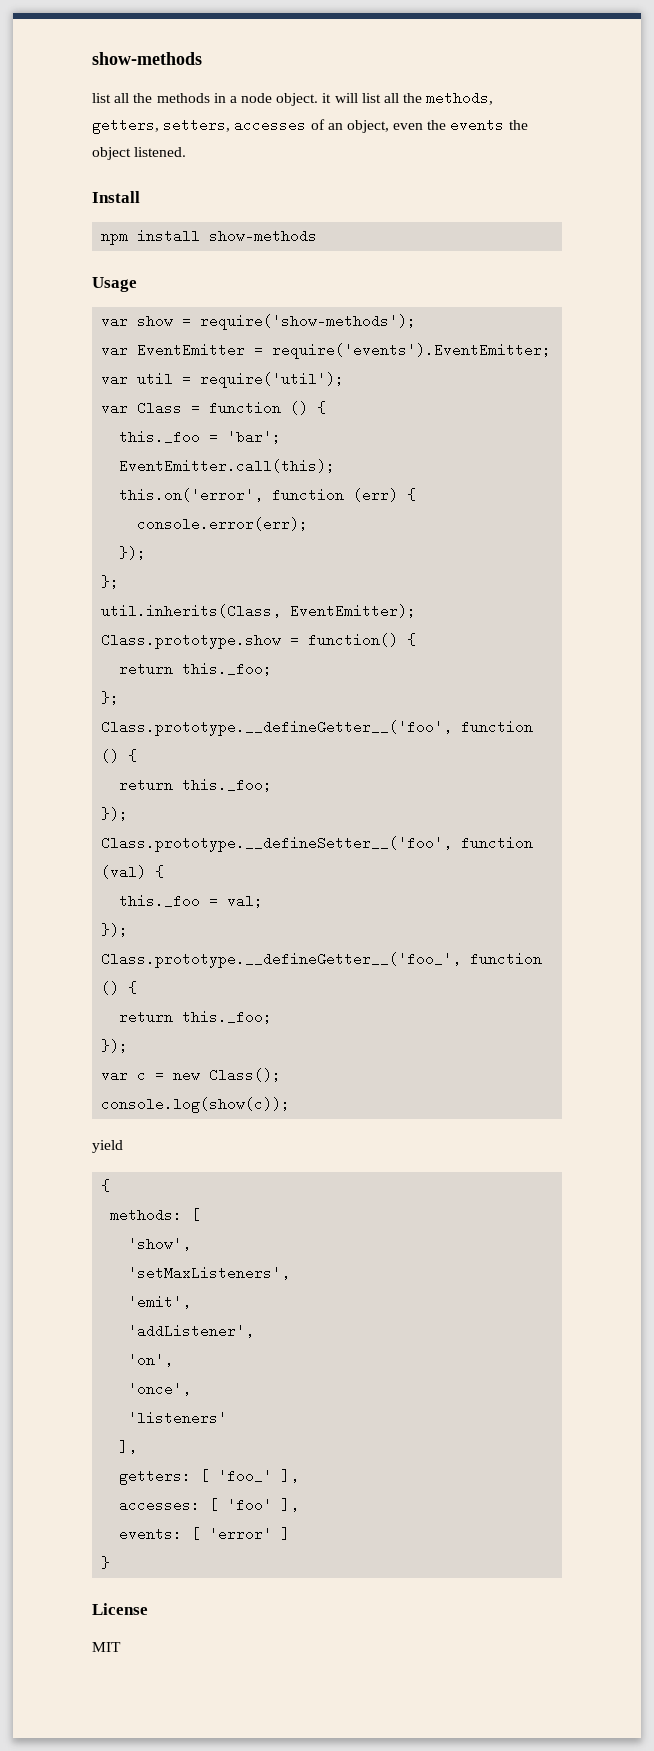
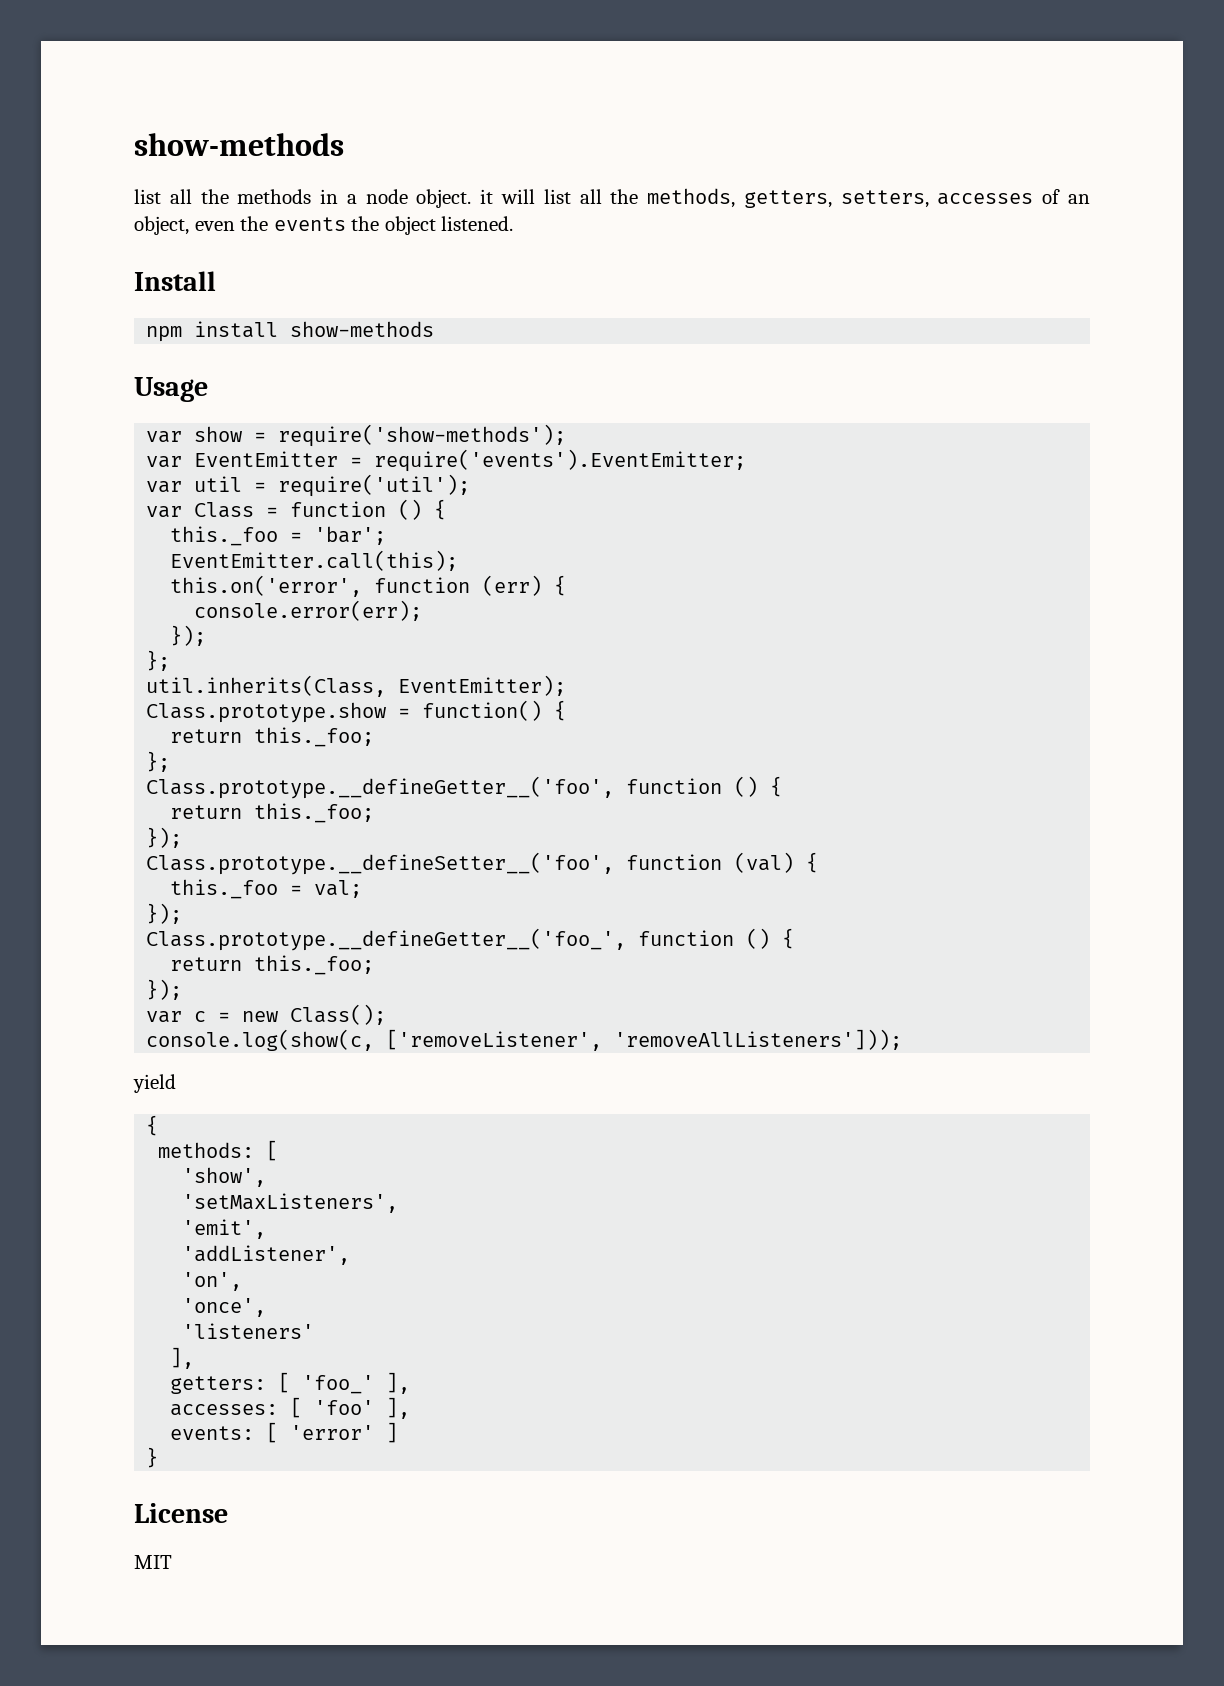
- console.log(show(c));
+ console.log(show(c, ['removeListener', 'removeAllListeners']));

